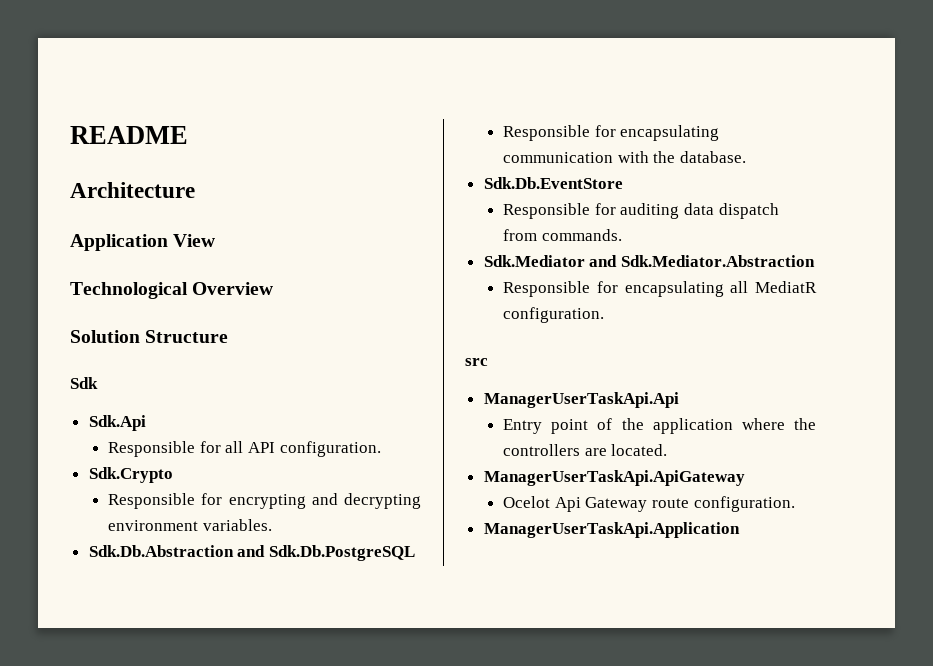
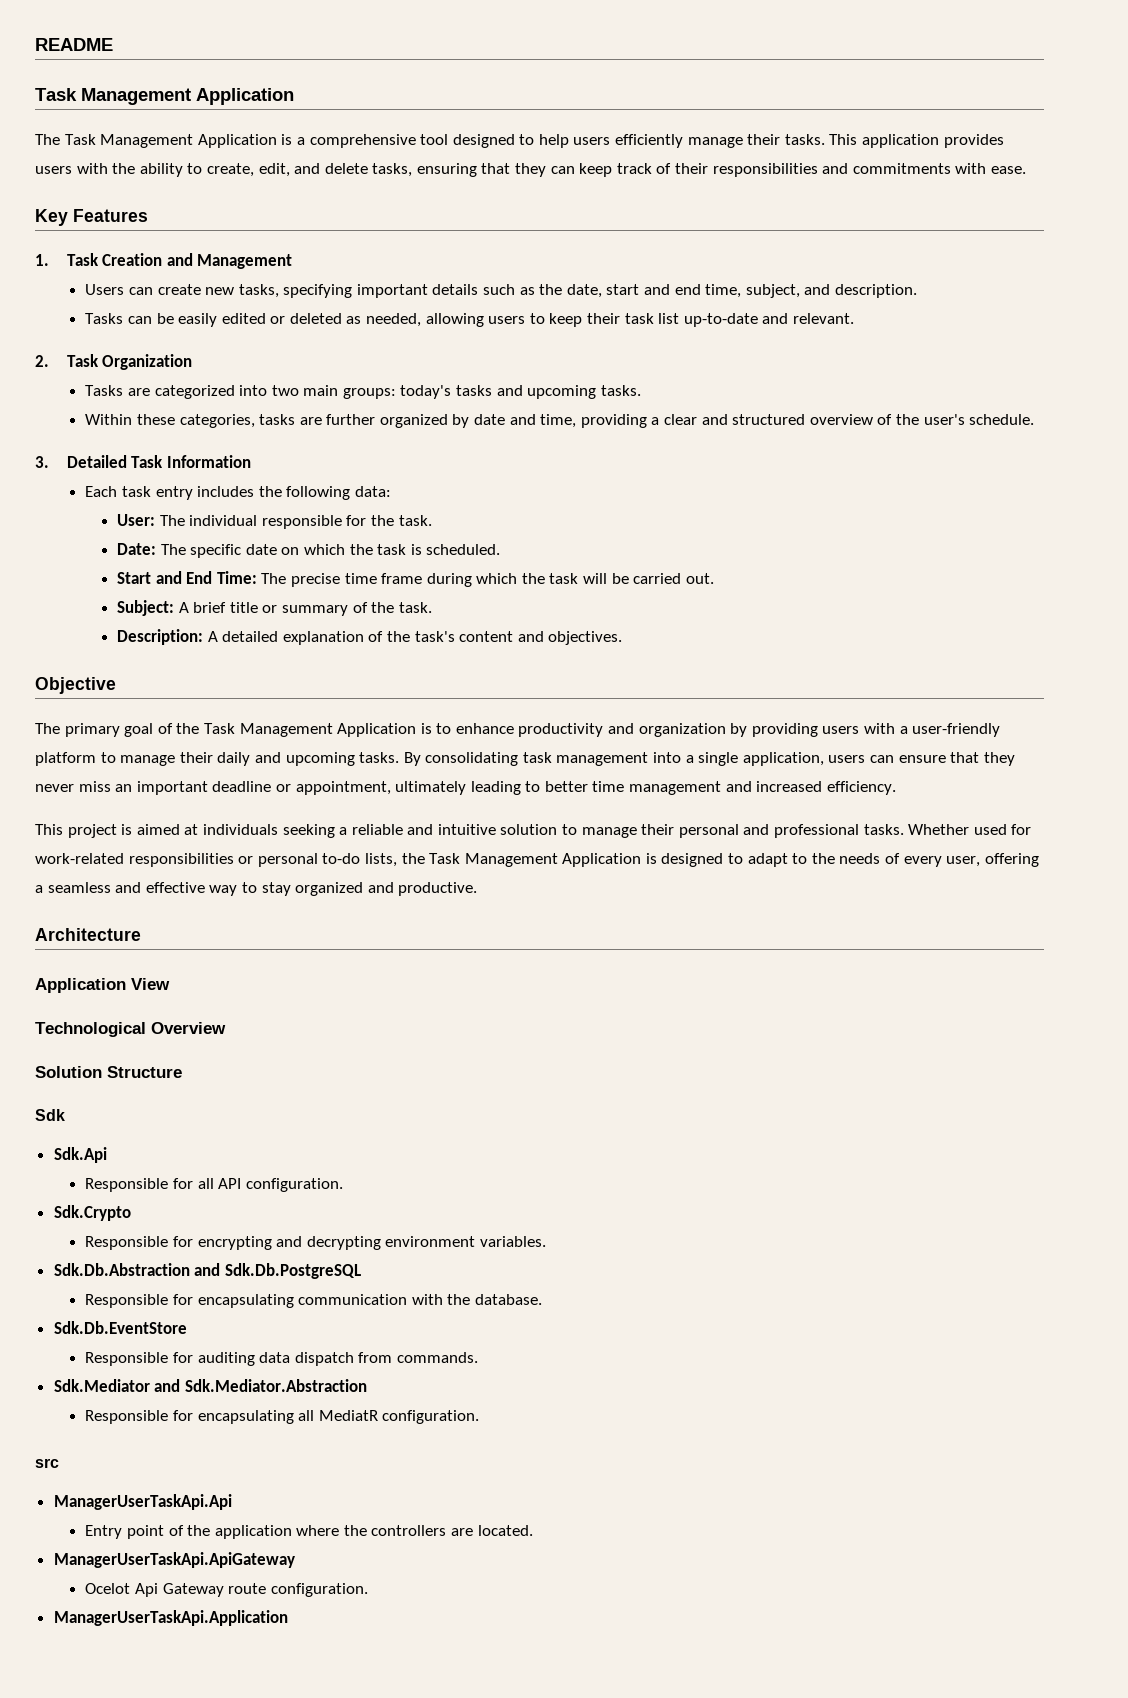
  README
+ Task Management Application
+ The Task Management Application is a comprehensive tool designed to help users efficiently manage their tasks. This application provides users with the ability to create, edit, and delete tasks, ensuring that they can keep track of their responsibilities and commitments with ease.
+ Key Features
+ 1. Task Creation and Management
+ Users can create new tasks, specifying important details such as the date, start and end time, subject, and description.
+ Tasks can be easily edited or deleted as needed, allowing users to keep their task list up-to-date and relevant.
+ 2. Task Organization
+ Tasks are categorized into two main groups: today's tasks and upcoming tasks.
+ Within these categories, tasks are further organized by date and time, providing a clear and structured overview of the user's schedule.
+ 3. Detailed Task Information
+ Each task entry includes the following data:
+ User: The individual responsible for the task.
+ Date: The specific date on which the task is scheduled.
+ Start and End Time: The precise time frame during which the task will be carried out.
+ Subject: A brief title or summary of the task.
+ Description: A detailed explanation of the task's content and objectives.
+ Objective
+ The primary goal of the Task Management Application is to enhance productivity and organization by providing users with a user-friendly platform to manage their daily and upcoming tasks. By consolidating task management into a single application, users can ensure that they never miss an important deadline or appointment, ultimately leading to better time management and increased efficiency.
+ This project is aimed at individuals seeking a reliable and intuitive solution to manage their personal and professional tasks. Whether used for work-related responsibilities or personal to-do lists, the Task Management Application is designed to adapt to the needs of every user, offering a seamless and effective way to stay organized and productive.

